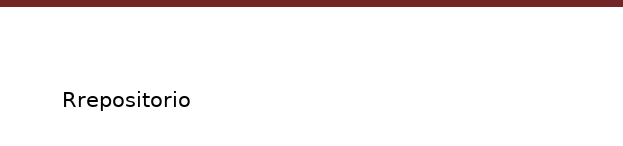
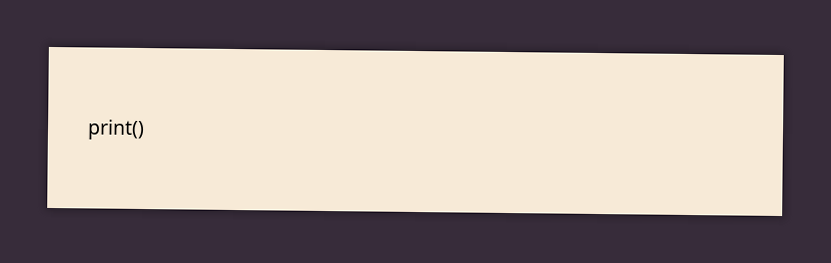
- Rrepositorio
+ print()

